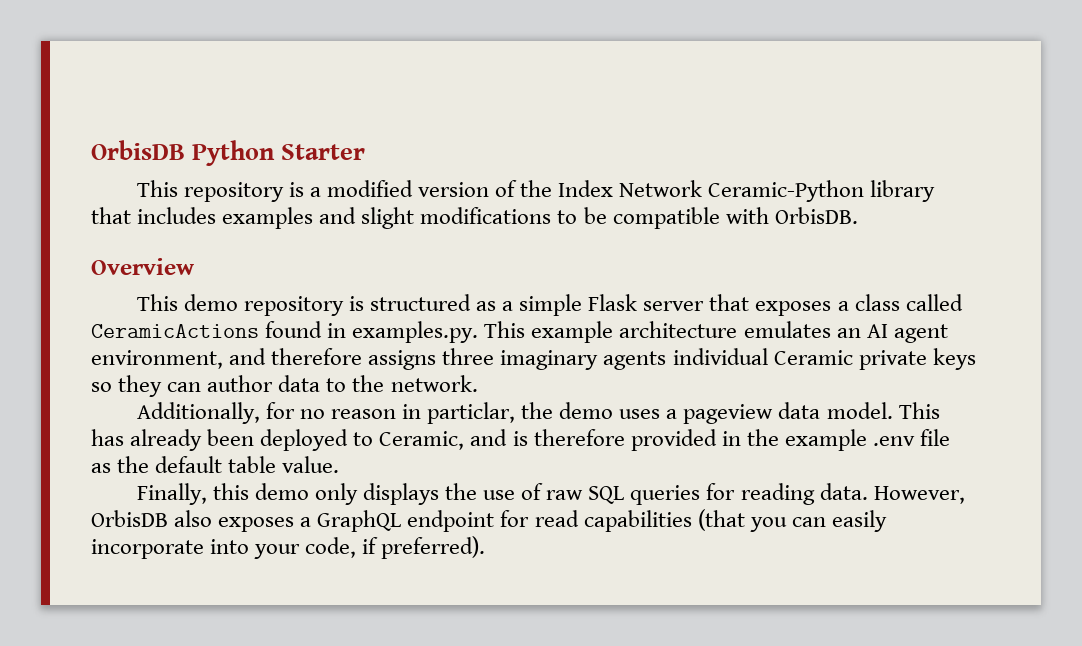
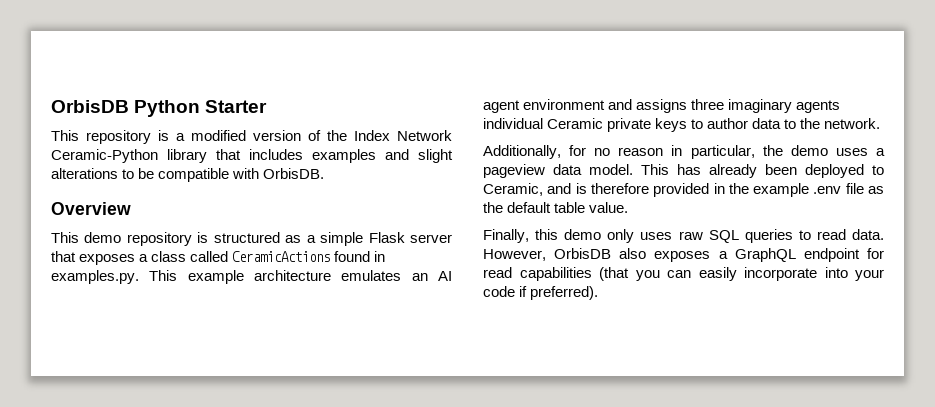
- This repository is a modified version of the Index Network Ceramic-Python library that includes examples and slight modifications to be compatible with OrbisDB.
+ This repository is a modified version of the Index Network Ceramic-Python library that includes examples and slight alterations to be compatible with OrbisDB.
- This demo repository is structured as a simple Flask server that exposes a class called CeramicActions found in examples.py. This example architecture emulates an AI agent environment, and therefore assigns three imaginary agents individual Ceramic private keys so they can author data to the network.
+ This demo repository is structured as a simple Flask server that exposes a class called CeramicActions found in examples.py. This example architecture emulates an AI agent environment and assigns three imaginary agents individual Ceramic private keys to author data to the network.
- Additionally, for no reason in particlar, the demo uses a pageview data model.
+ Additionally, for no reason in particular, the demo uses a pageview data model.
- Finally, this demo only displays the use of raw SQL queries for reading data.
+ Finally, this demo only uses raw SQL queries to read data.
- However, OrbisDB also exposes a GraphQL endpoint for read capabilities (that you can easily incorporate into your code, if preferred).
+ However, OrbisDB also exposes a GraphQL endpoint for read capabilities (that you can easily incorporate into your code if preferred).

